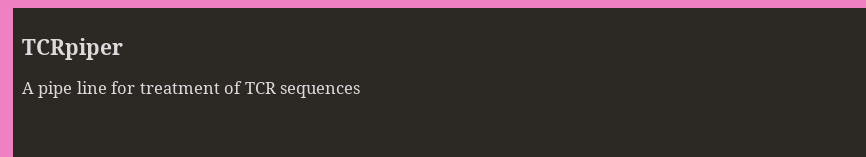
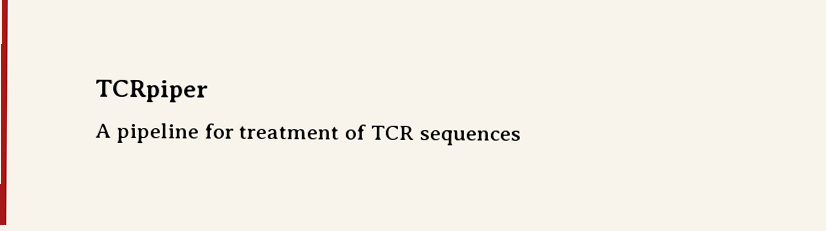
- A pipe line for treatment of TCR sequences
+ A pipeline for treatment of TCR sequences

